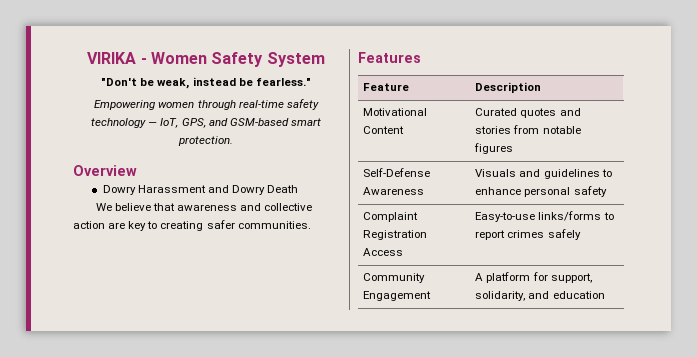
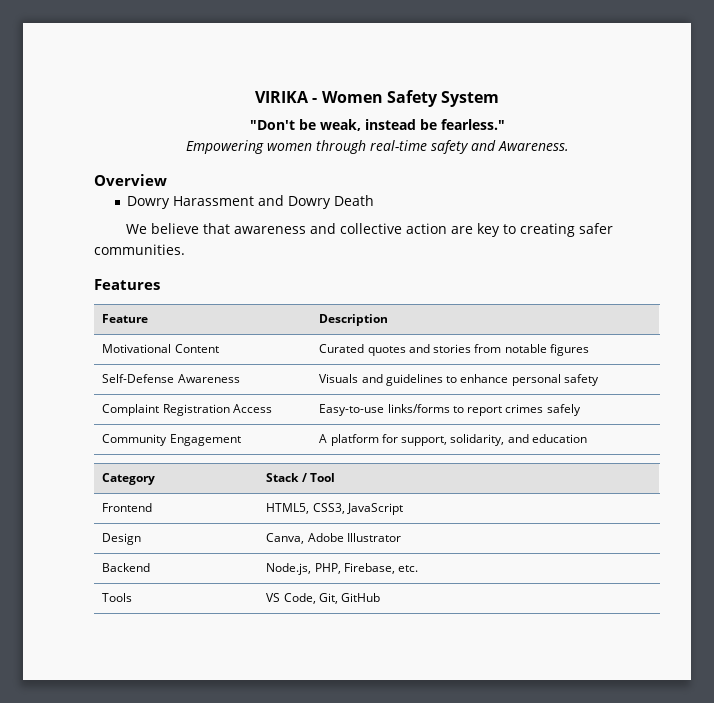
- Empowering women through real-time safety technology — IoT, GPS, and GSM-based smart protection.
+ Empowering women through real-time safety and Awareness.
+ Category | Stack / Tool
+ Frontend | HTML5, CSS3, JavaScript
+ Design | Canva, Adobe Illustrator
+ Backend | Node.js, PHP, Firebase, etc.
+ Tools | VS Code, Git, GitHub

